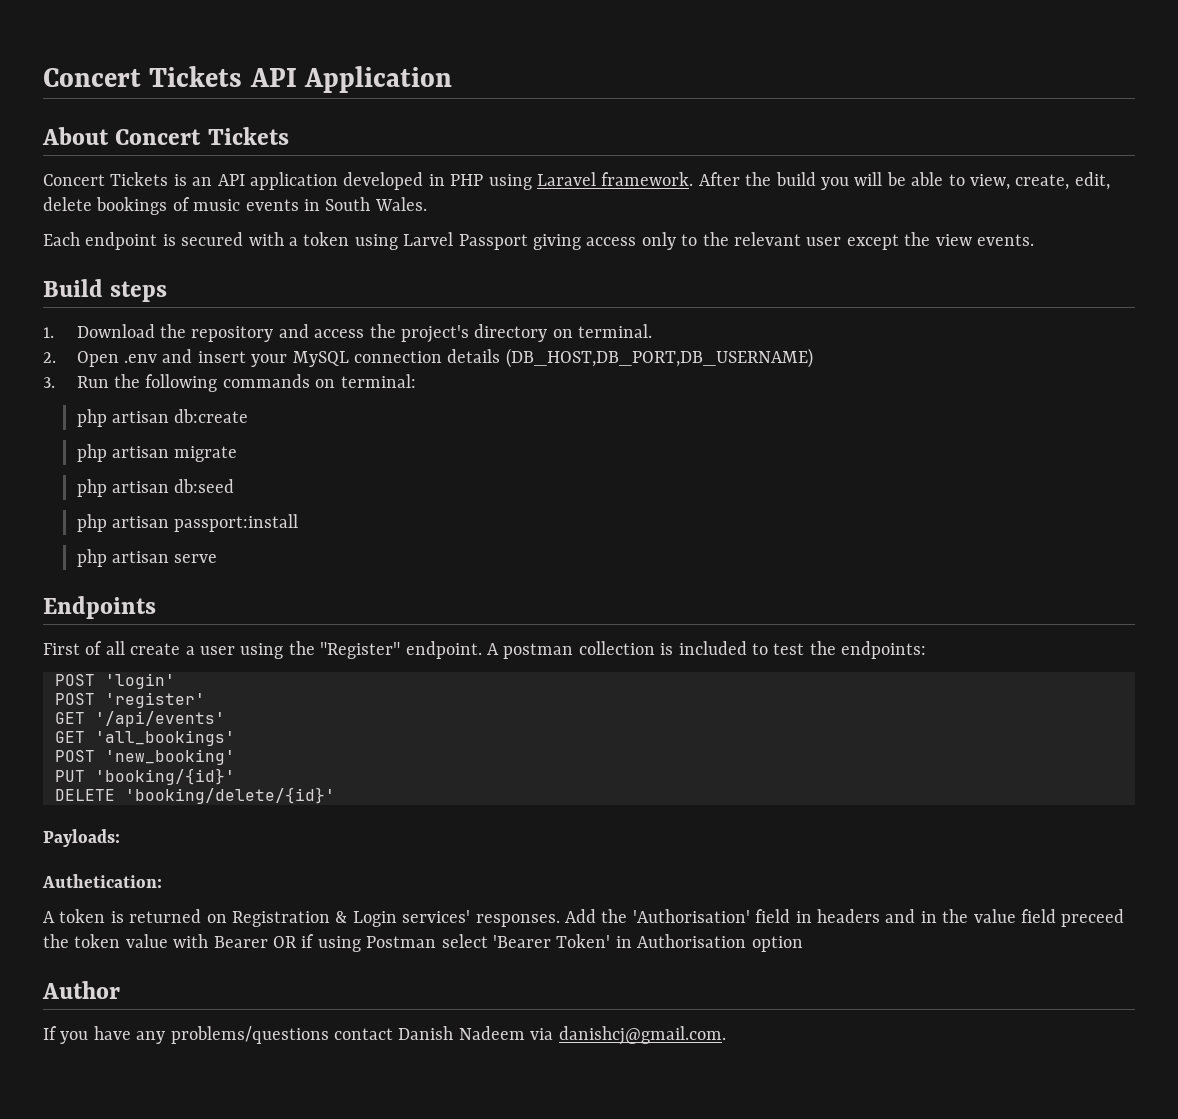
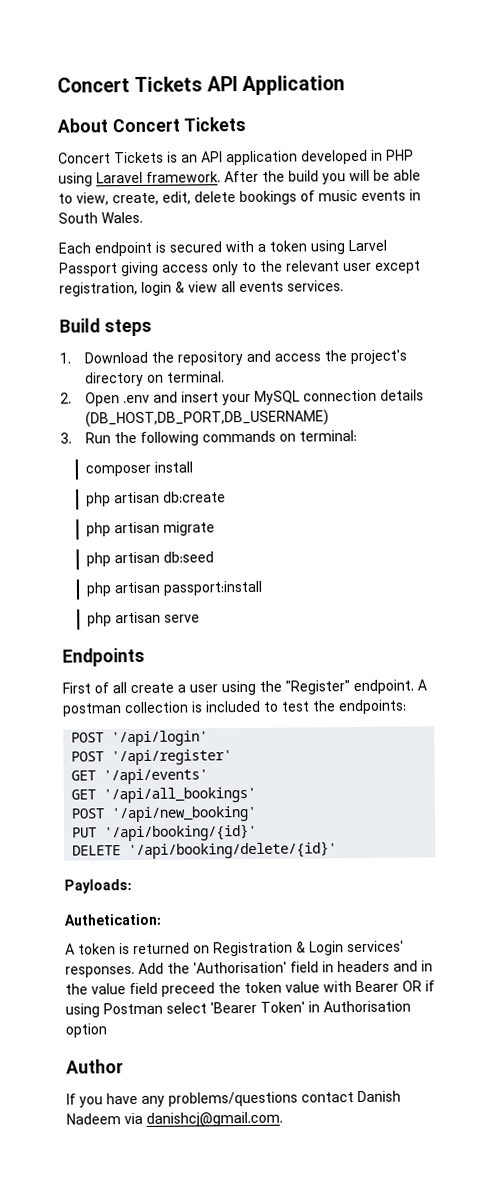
- Each endpoint is secured with a token using Larvel Passport giving access only to the relevant user except the view events.
+ Each endpoint is secured with a token using Larvel Passport giving access only to the relevant user except registration, login & view all events services.
+ composer install
- POST 'login'
- POST 'register'
+ POST '/api/login'
+ POST '/api/register'
- GET 'all_bookings'
- POST 'new_booking'
+ GET '/api/all_bookings'
+ POST '/api/new_booking'
- PUT 'booking/{id}'
+ PUT '/api/booking/{id}'
- DELETE 'booking/delete/{id}'
+ DELETE '/api/booking/delete/{id}'

